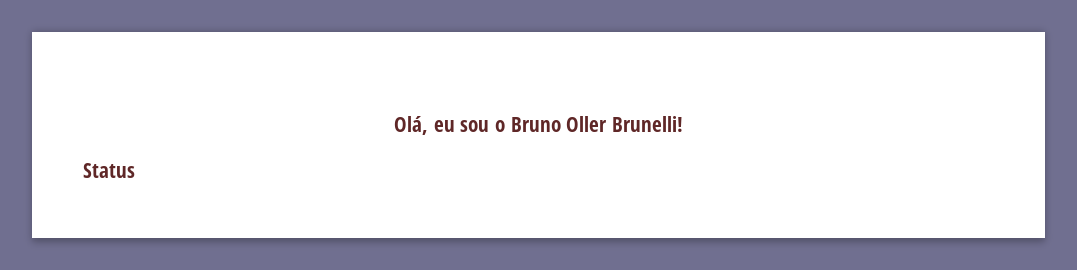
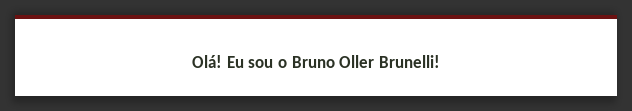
- Olá, eu sou o Bruno Oller Brunelli!
+ Olá! Eu sou o Bruno Oller Brunelli!
- Status

